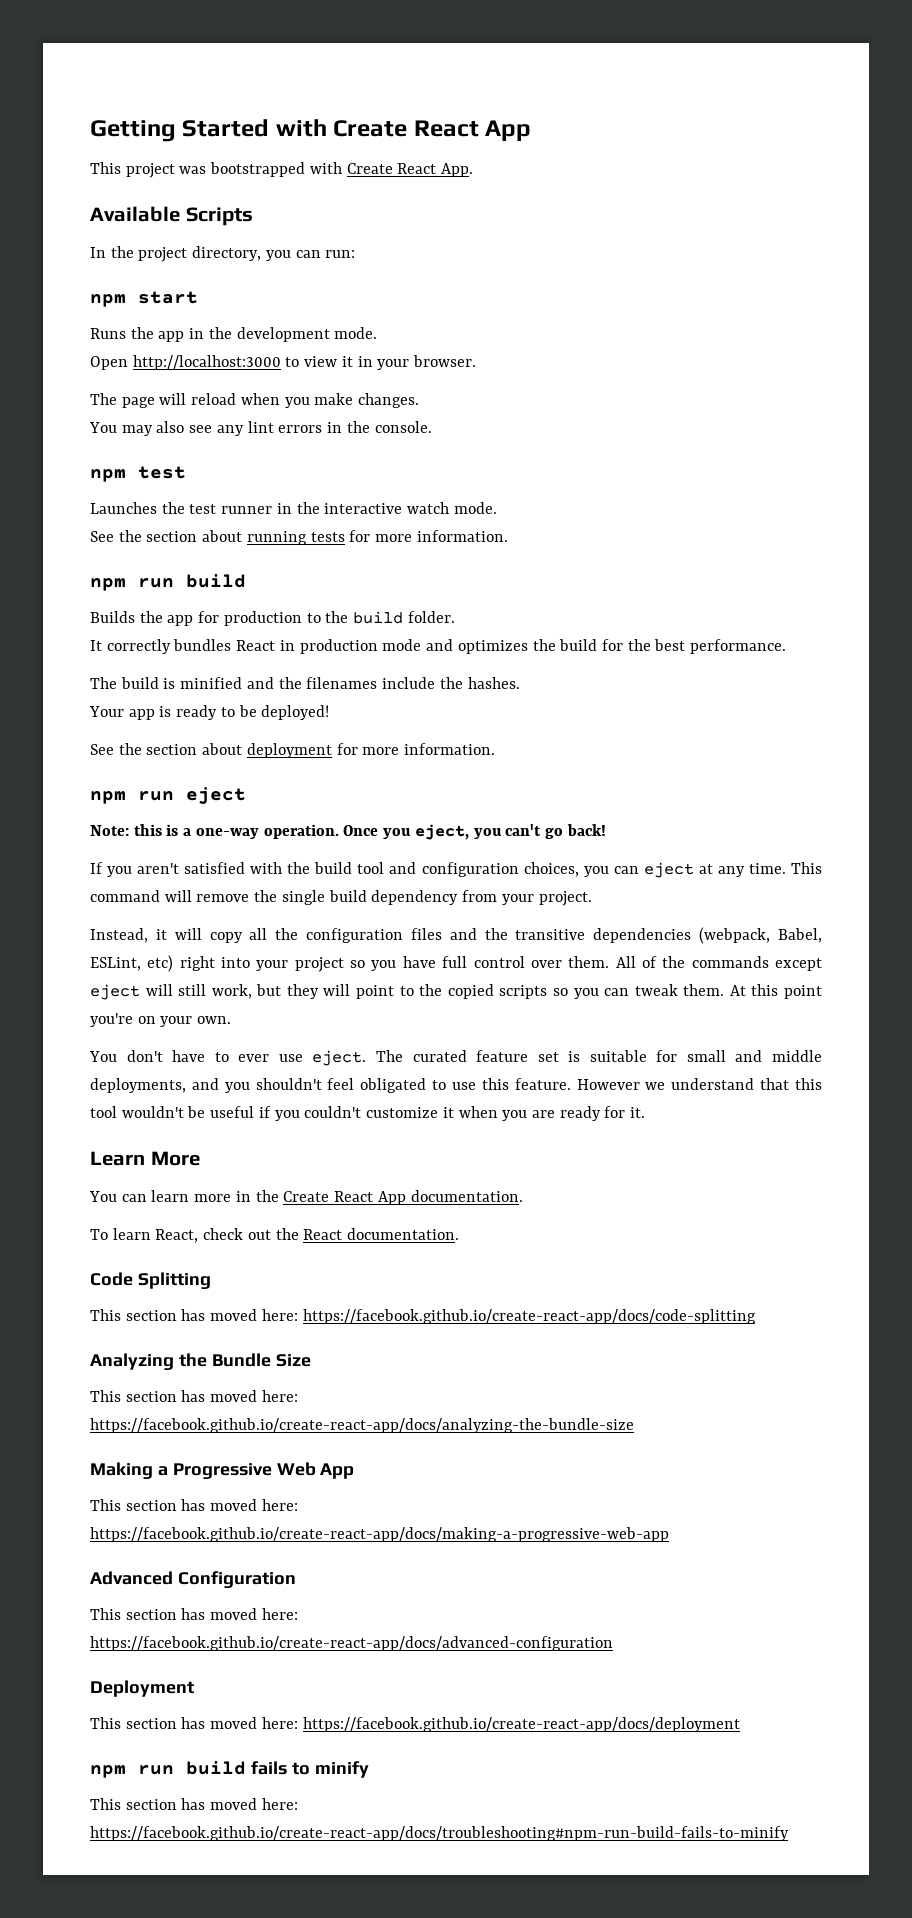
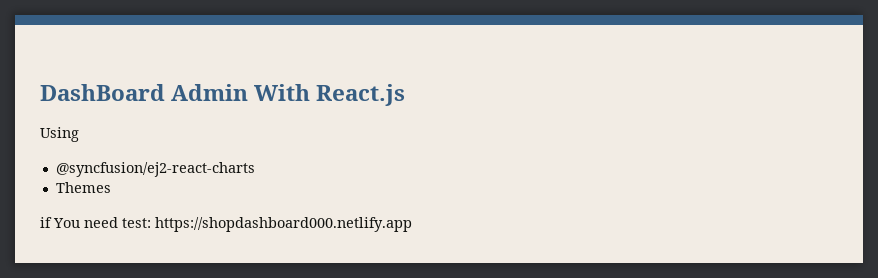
- Getting Started with Create React App
- This project was bootstrapped with Create React App.
- Available Scripts
- In the project directory, you can run:
- npm start
- Runs the app in the development mode.
- Open http://localhost:3000 to view it in your browser.
- The page will reload when you make changes.
- You may also see any lint errors in the console.
- npm test
- Launches the test runner in the interactive watch mode.
- See the section about running tests for more information.
- npm run build
- Builds the app for production to the build folder.
- It correctly bundles React in production mode and optimizes the build for the best performance.
- The build is minified and the filenames include the hashes.
- Your app is ready to be deployed!
- See the section about deployment for more information.
- npm run eject
- Note: this is a one-way operation. Once you eject, you can't go back!
- If you aren't satisfied with the build tool and configuration choices, you can eject at any time. This command will remove the single build dependency from your project.
- Instead, it will copy all the configuration files and the transitive dependencies (webpack, Babel, ESLint, etc) right into your project so you have full control over them. All of the commands except eject will still work, but they will point to the copied scripts so you can tweak them. At this point you're on your own.
- You don't have to ever use eject. The curated feature set is suitable for small and middle deployments, and you shouldn't feel obligated to use this feature. However we understand that this tool wouldn't be useful if you couldn't customize it when you are ready for it.
- Learn More
- You can learn more in the Create React App documentation.
- To learn React, check out the React documentation.
- Code Splitting
- This section has moved here: https://facebook.github.io/create-react-app/docs/code-splitting
- Analyzing the Bundle Size
- This section has moved here: https://facebook.github.io/create-react-app/docs/analyzing-the-bundle-size
- Making a Progressive Web App
- This section has moved here: https://facebook.github.io/create-react-app/docs/making-a-progressive-web-app
- Advanced Configuration
- This section has moved here: https://facebook.github.io/create-react-app/docs/advanced-configuration
- Deployment
- This section has moved here: https://facebook.github.io/create-react-app/docs/deployment
- npm run build fails to minify
- This section has moved here: https://facebook.github.io/create-react-app/docs/troubleshooting#npm-run-build-fails-to-minify
+ DashBoard Admin With React.js
+ Using
+ @syncfusion/ej2-react-charts
+ Themes
+ if You need test: https://shopdashboard000.netlify.app

